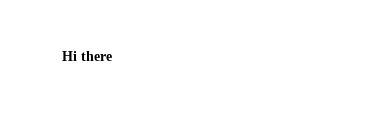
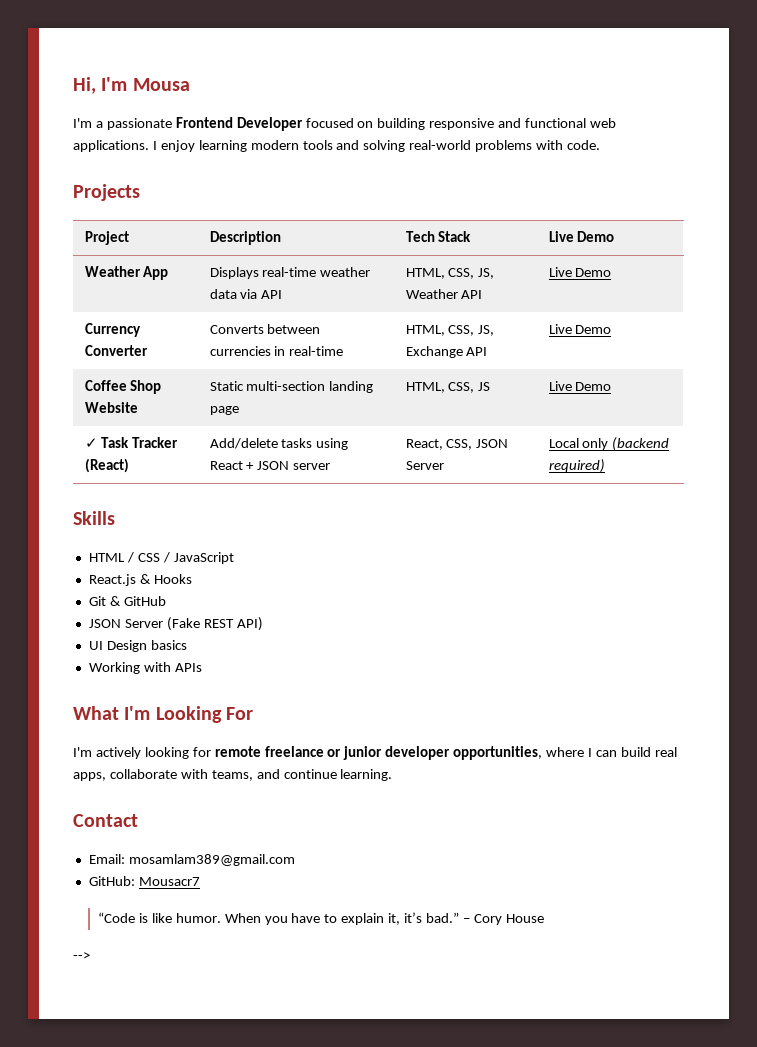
- Hi there
+ Hi, I'm Mousa
+ I'm a passionate Frontend Developer focused on building responsive and functional web applications. I enjoy learning modern tools and solving real-world problems with code.
+ Projects
+ Project | Description | Tech Stack | Live Demo
+ Weather App | Displays real-time weather data via API | HTML, CSS, JS, Weather API | Live Demo
+ Currency Converter | Converts between currencies in real-time | HTML, CSS, JS, Exchange API | Live Demo
+ Coffee Shop Website | Static multi-section landing page | HTML, CSS, JS | Live Demo
+ ✓ Task Tracker (React) | Add/delete tasks using React + JSON server | React, CSS, JSON Server | Local only (backend required)
+ Skills
+ HTML / CSS / JavaScript
+ React.js & Hooks
+ Git & GitHub
+ JSON Server (Fake REST API)
+ UI Design basics
+ Working with APIs
+ What I'm Looking For
+ I'm actively looking for remote freelance or junior developer opportunities, where I can build real apps, collaborate with teams, and continue learning.
+ Contact
+ Email: mosamlam389@gmail.com
+ GitHub: Mousacr7
+ “Code is like humor. When you have to explain it, it’s bad.” – Cory House
+ -->

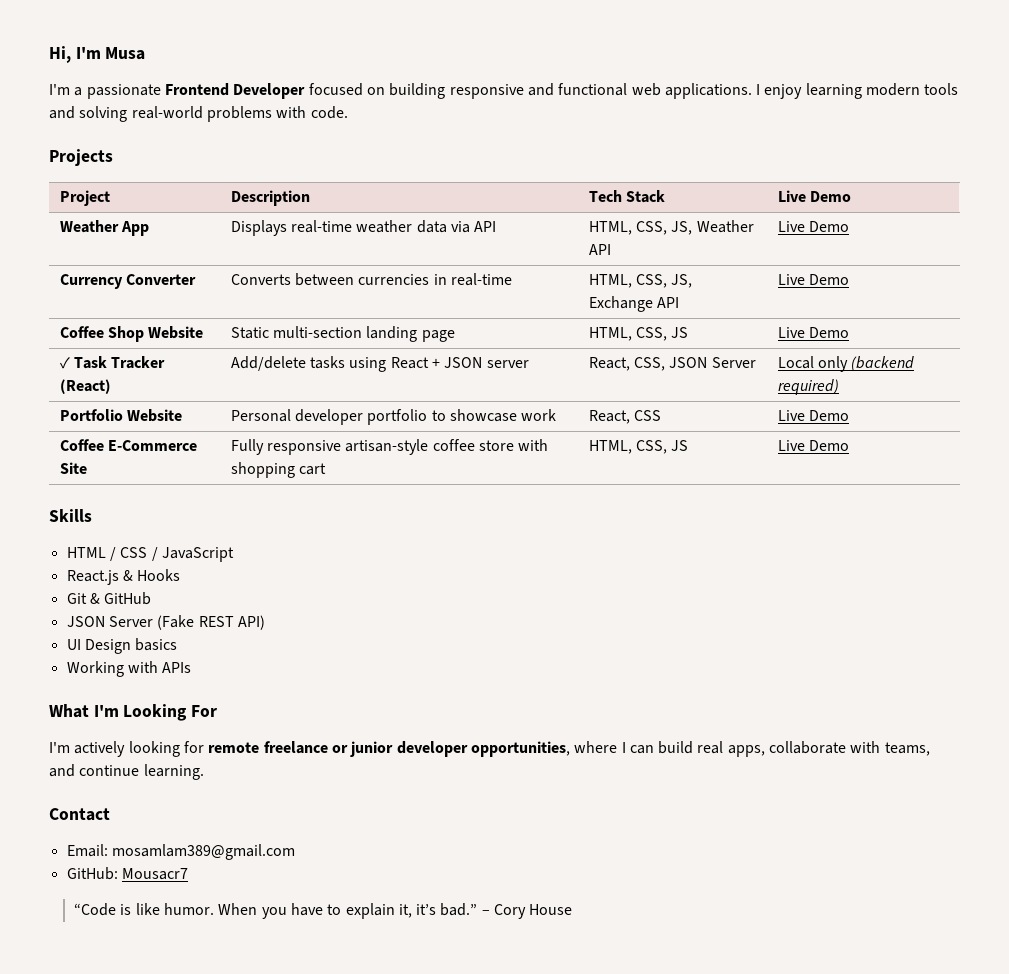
- Hi, I'm Mousa
+ Hi, I'm Musa
+ Portfolio Website | Personal developer portfolio to showcase work | React, CSS | Live Demo
+ Coffee E-Commerce Site | Fully responsive artisan-style coffee store with shopping cart | HTML, CSS, JS | Live Demo
- -->

